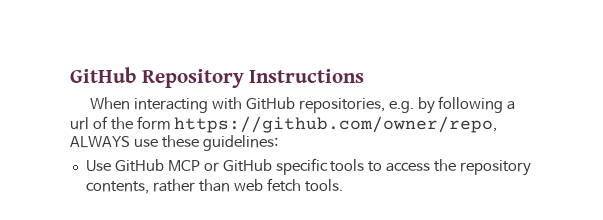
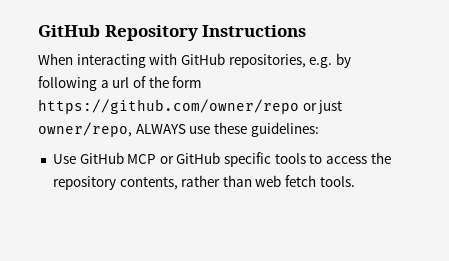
- When interacting with GitHub repositories, e.g. by following a url of the form https://github.com/owner/repo, ALWAYS use these guidelines:
+ When interacting with GitHub repositories, e.g. by following a url of the form https://github.com/owner/repo or just owner/repo, ALWAYS use these guidelines:

